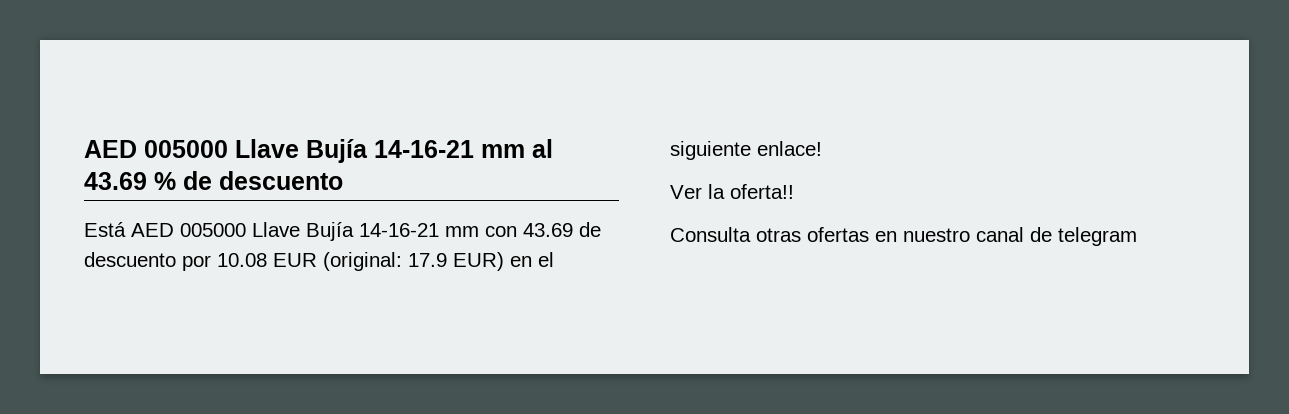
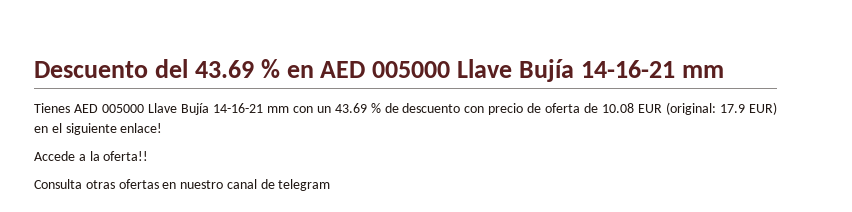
- AED 005000 Llave Bujía 14-16-21 mm al 43.69 % de descuento
- Está AED 005000 Llave Bujía 14-16-21 mm con 43.69 de descuento por 10.08 EUR (original: 17.9 EUR) en el siguiente enlace!
+ Descuento del 43.69 % en AED 005000 Llave Bujía 14-16-21 mm
+ Tienes AED 005000 Llave Bujía 14-16-21 mm con un 43.69 % de descuento con precio de oferta de 10.08 EUR (original: 17.9 EUR) en el siguiente enlace!
- Ver la oferta!!
+ Accede a la oferta!!

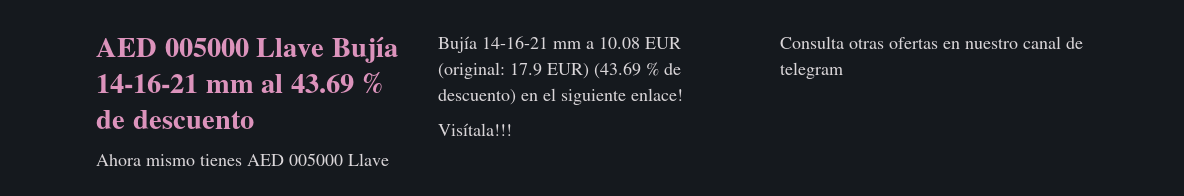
- Descuento del 43.69 % en AED 005000 Llave Bujía 14-16-21 mm
- Tienes AED 005000 Llave Bujía 14-16-21 mm con un 43.69 % de descuento con precio de oferta de 10.08 EUR (original: 17.9 EUR) en el siguiente enlace!
+ AED 005000 Llave Bujía 14-16-21 mm al 43.69 % de descuento
+ Ahora mismo tienes AED 005000 Llave Bujía 14-16-21 mm a 10.08 EUR (original: 17.9 EUR) (43.69 % de descuento) en el siguiente enlace!
- Accede a la oferta!!
+ Visítala!!!

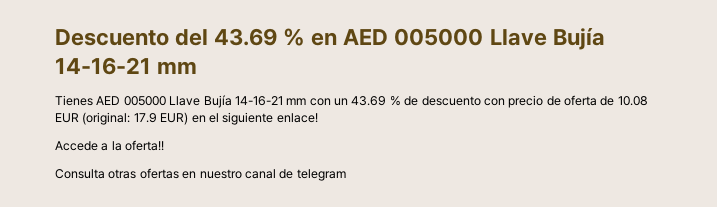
- AED 005000 Llave Bujía 14-16-21 mm al 43.69 % de descuento
- Ahora mismo tienes AED 005000 Llave Bujía 14-16-21 mm a 10.08 EUR (original: 17.9 EUR) (43.69 % de descuento) en el siguiente enlace!
+ Descuento del 43.69 % en AED 005000 Llave Bujía 14-16-21 mm
+ Tienes AED 005000 Llave Bujía 14-16-21 mm con un 43.69 % de descuento con precio de oferta de 10.08 EUR (original: 17.9 EUR) en el siguiente enlace!
- Visítala!!!
+ Accede a la oferta!!

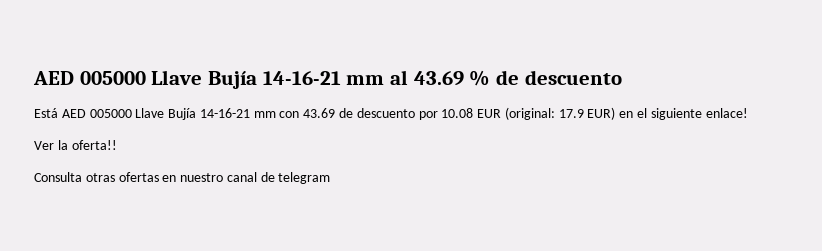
- Descuento del 43.69 % en AED 005000 Llave Bujía 14-16-21 mm
- Tienes AED 005000 Llave Bujía 14-16-21 mm con un 43.69 % de descuento con precio de oferta de 10.08 EUR (original: 17.9 EUR) en el siguiente enlace!
+ AED 005000 Llave Bujía 14-16-21 mm al 43.69 % de descuento
+ Está AED 005000 Llave Bujía 14-16-21 mm con 43.69 de descuento por 10.08 EUR (original: 17.9 EUR) en el siguiente enlace!
- Accede a la oferta!!
+ Ver la oferta!!

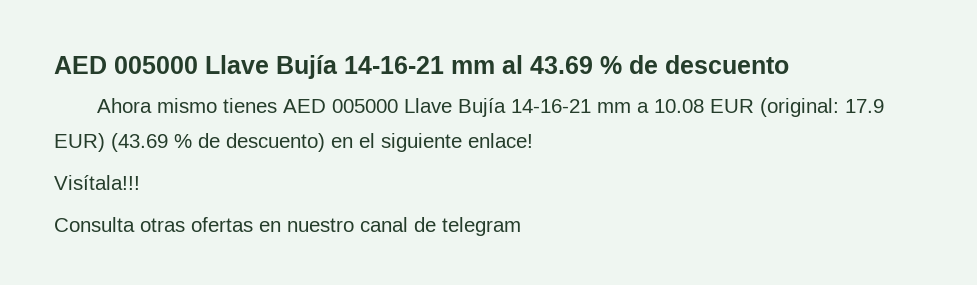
- Está AED 005000 Llave Bujía 14-16-21 mm con 43.69 de descuento por 10.08 EUR (original: 17.9 EUR) en el siguiente enlace!
+ Ahora mismo tienes AED 005000 Llave Bujía 14-16-21 mm a 10.08 EUR (original: 17.9 EUR) (43.69 % de descuento) en el siguiente enlace!
- Ver la oferta!!
+ Visítala!!!

